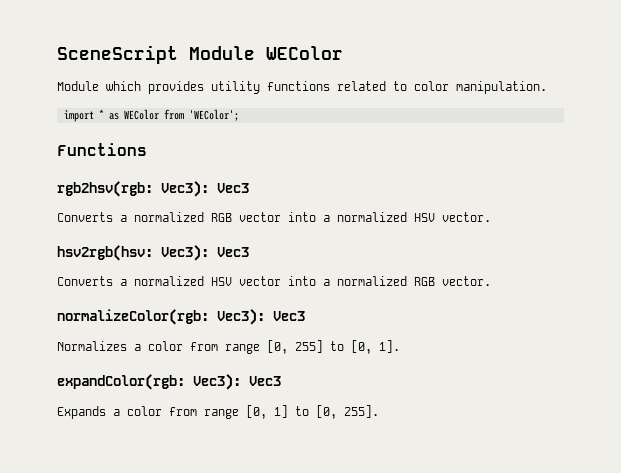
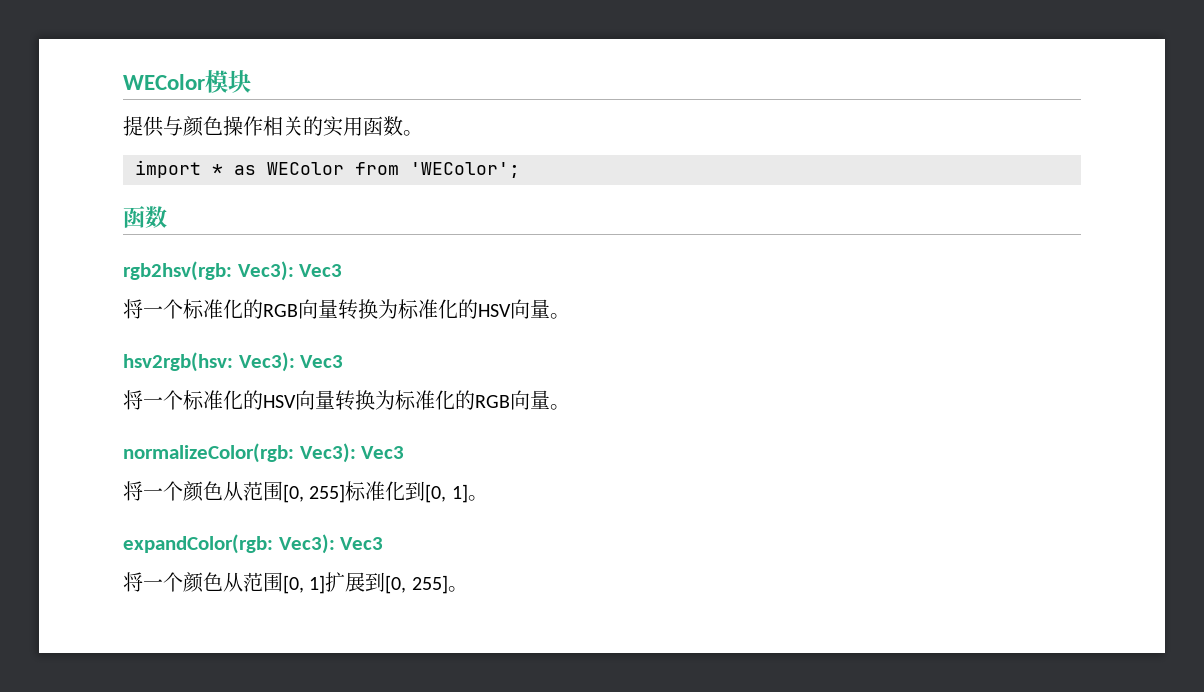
- SceneScript Module WEColor
- Module which provides utility functions related to color manipulation.
+ WEColor模块
+ 提供与颜色操作相关的实用函数。
  import * as WEColor from 'WEColor';
- Functions
+ 函数
- Converts a normalized RGB vector into a normalized HSV vector.
+ 将一个标准化的RGB向量转换为标准化的HSV向量。
  hsv2rgb(hsv: Vec3): Vec3
- Converts a normalized HSV vector into a normalized RGB vector.
+ 将一个标准化的HSV向量转换为标准化的RGB向量。
  normalizeColor(rgb: Vec3): Vec3
- Normalizes a color from range [0, 255] to [0, 1].
+ 将一个颜色从范围[0, 255]标准化到[0, 1]。
  expandColor(rgb: Vec3): Vec3
- Expands a color from range [0, 1] to [0, 255].
+ 将一个颜色从范围[0, 1]扩展到[0, 255]。

